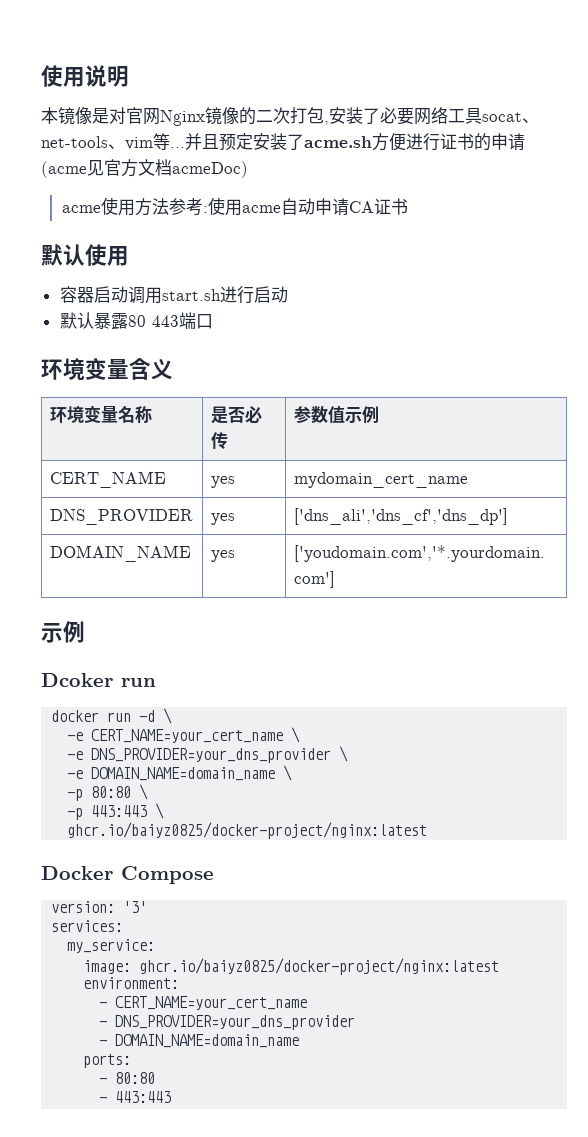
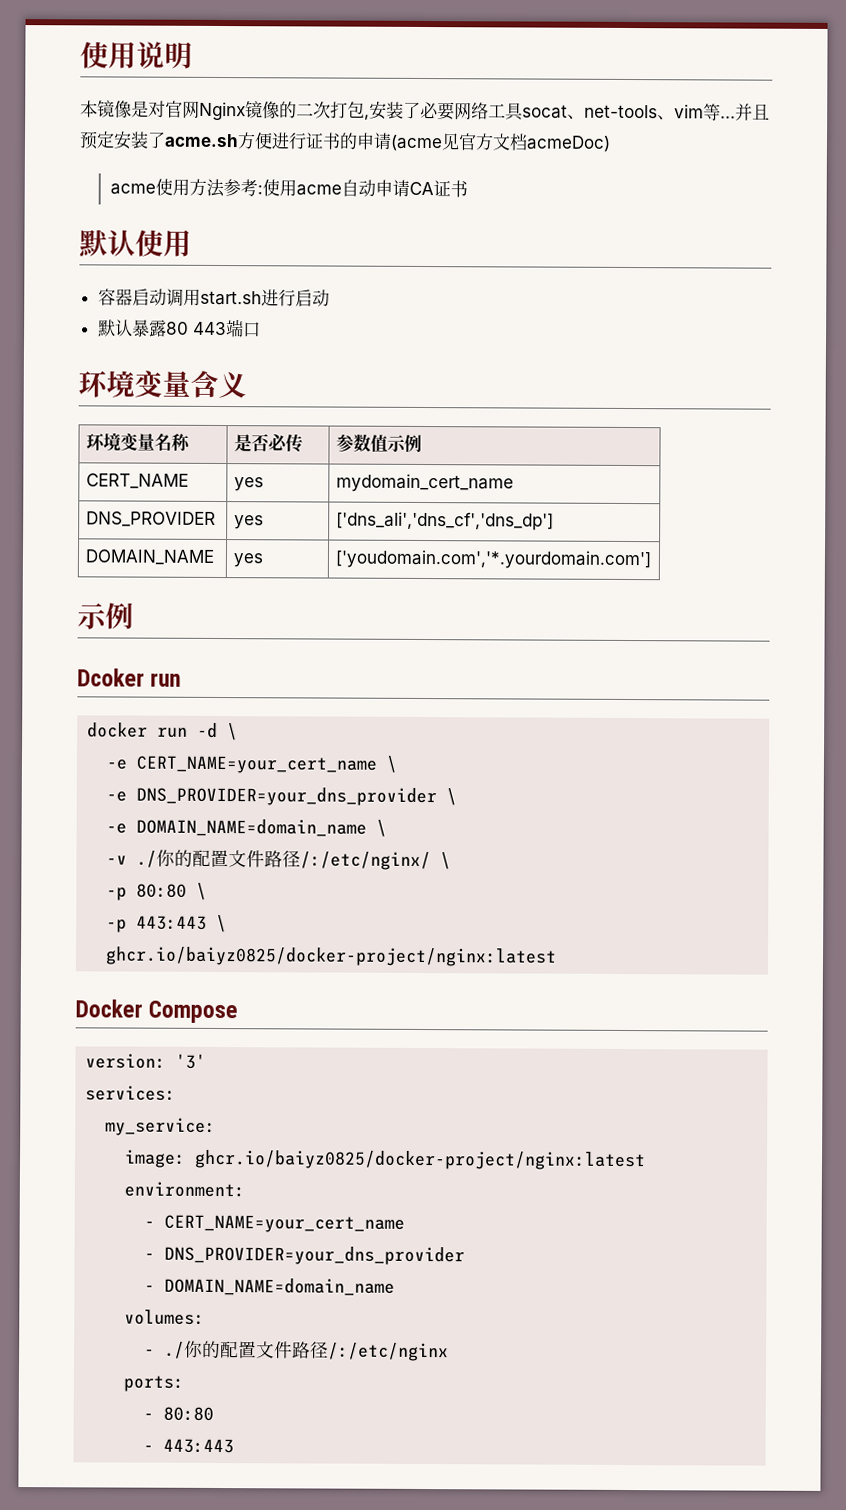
+ -v ./你的配置文件路径/:/etc/nginx/ \
+ volumes:
+ - ./你的配置文件路径/:/etc/nginx

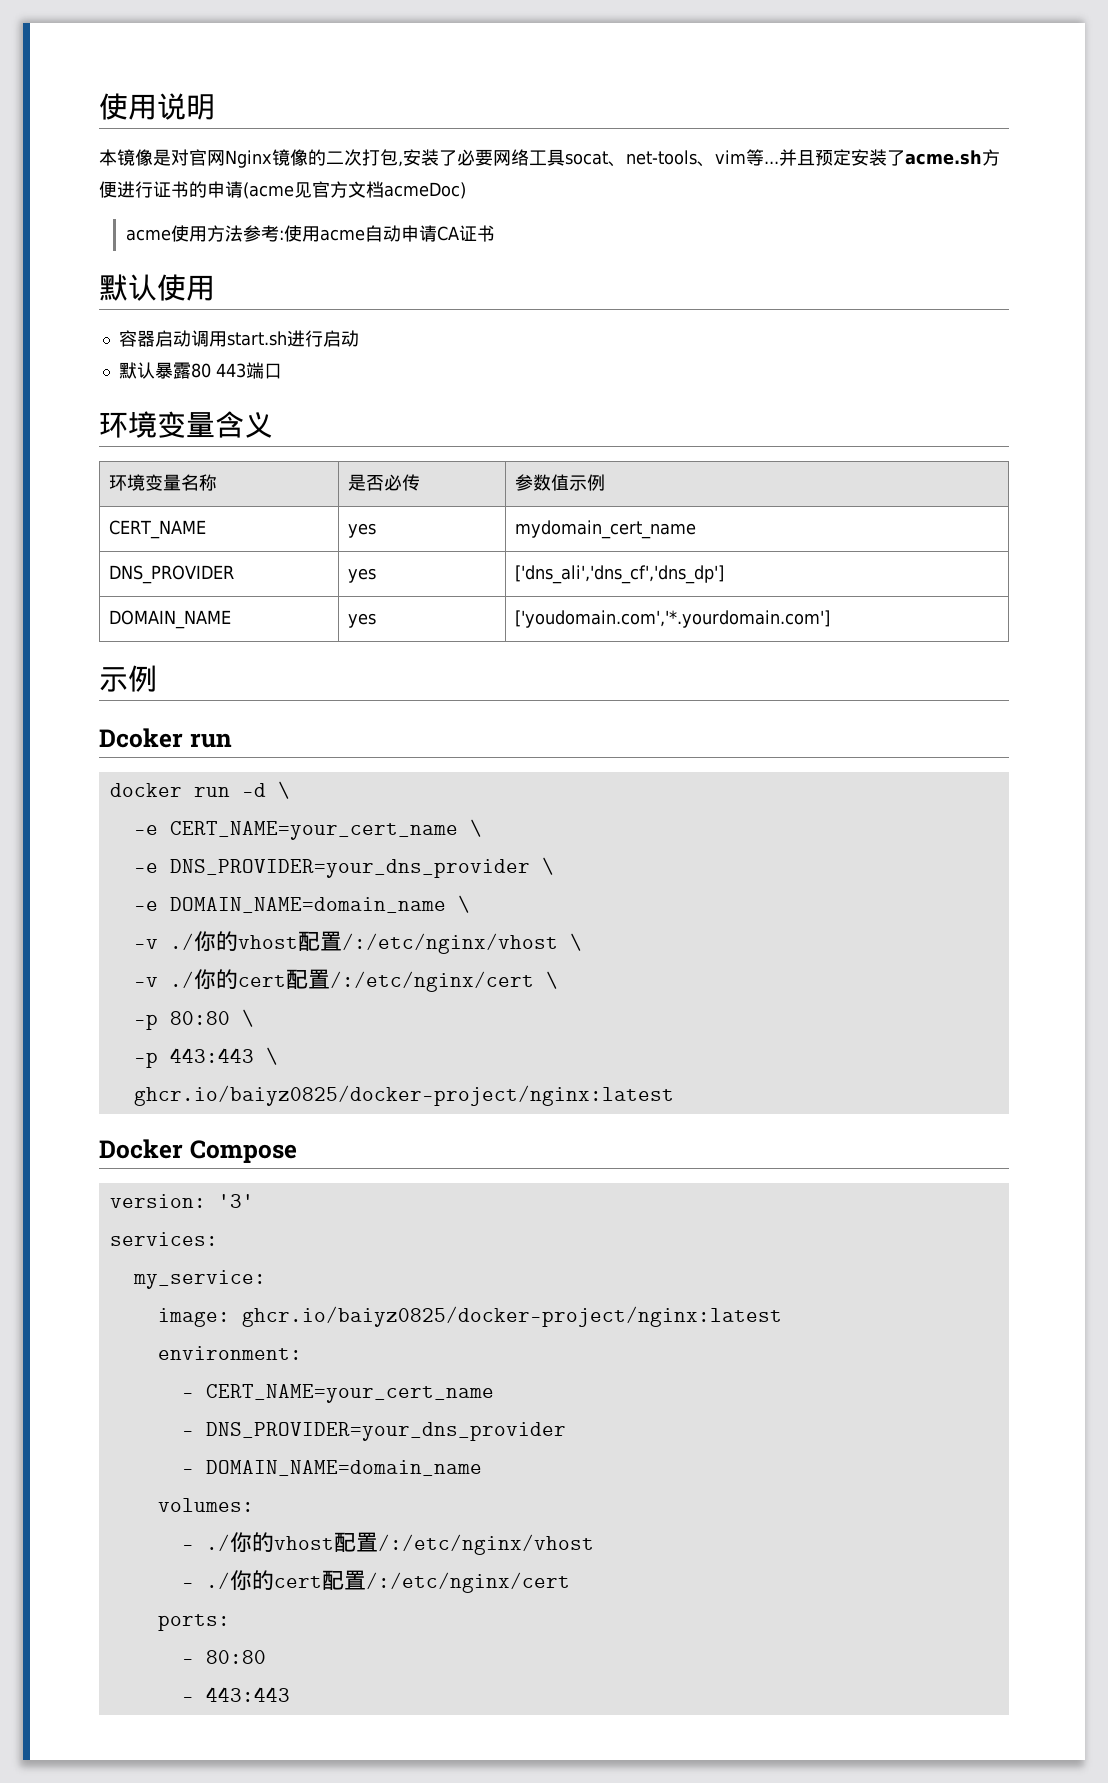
- -v ./你的配置文件路径/:/etc/nginx/ \
+ -v ./你的vhost配置/:/etc/nginx/vhost \
+ -v ./你的cert配置/:/etc/nginx/cert \
- - ./你的配置文件路径/:/etc/nginx
+ - ./你的vhost配置/:/etc/nginx/vhost
+ - ./你的cert配置/:/etc/nginx/cert

